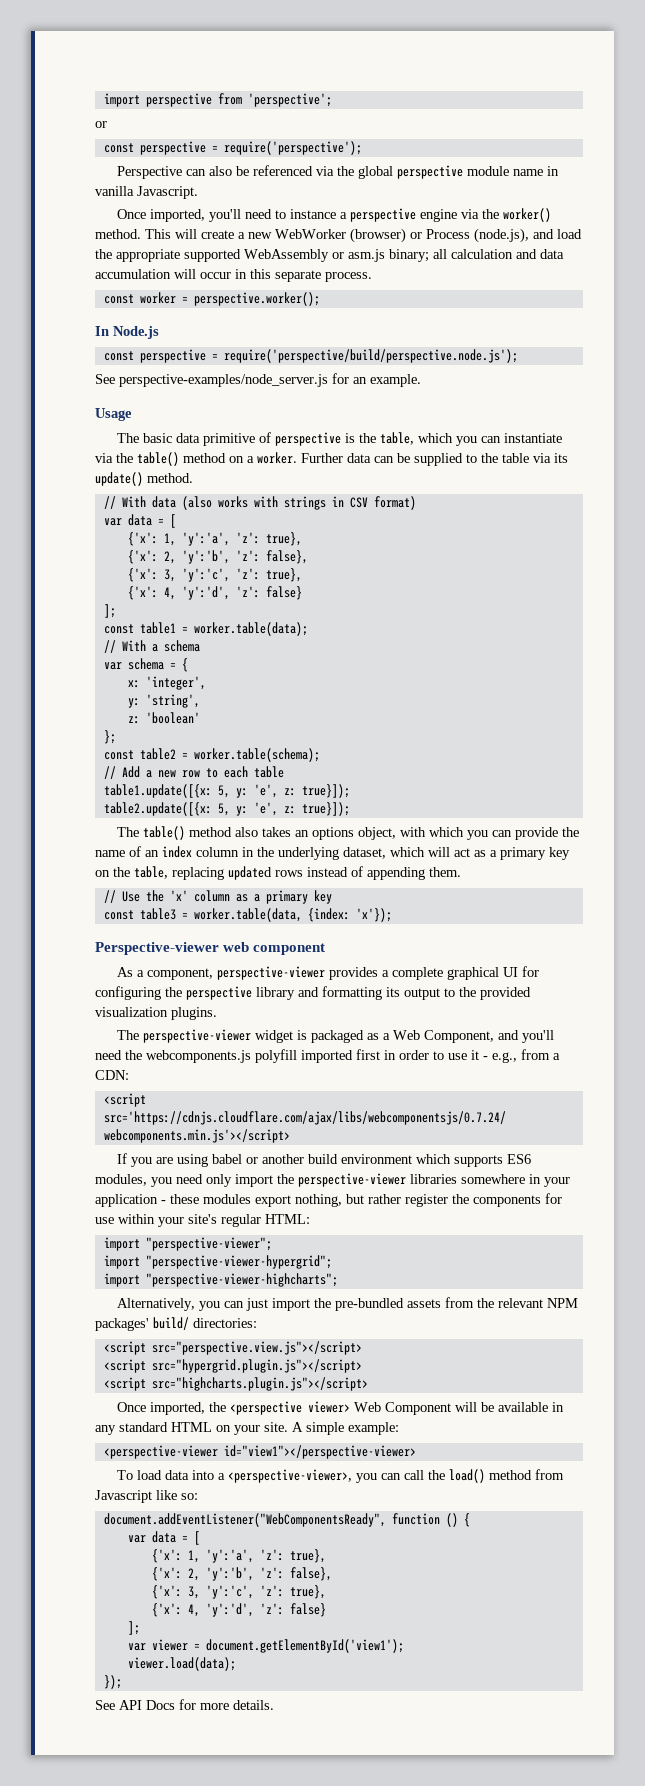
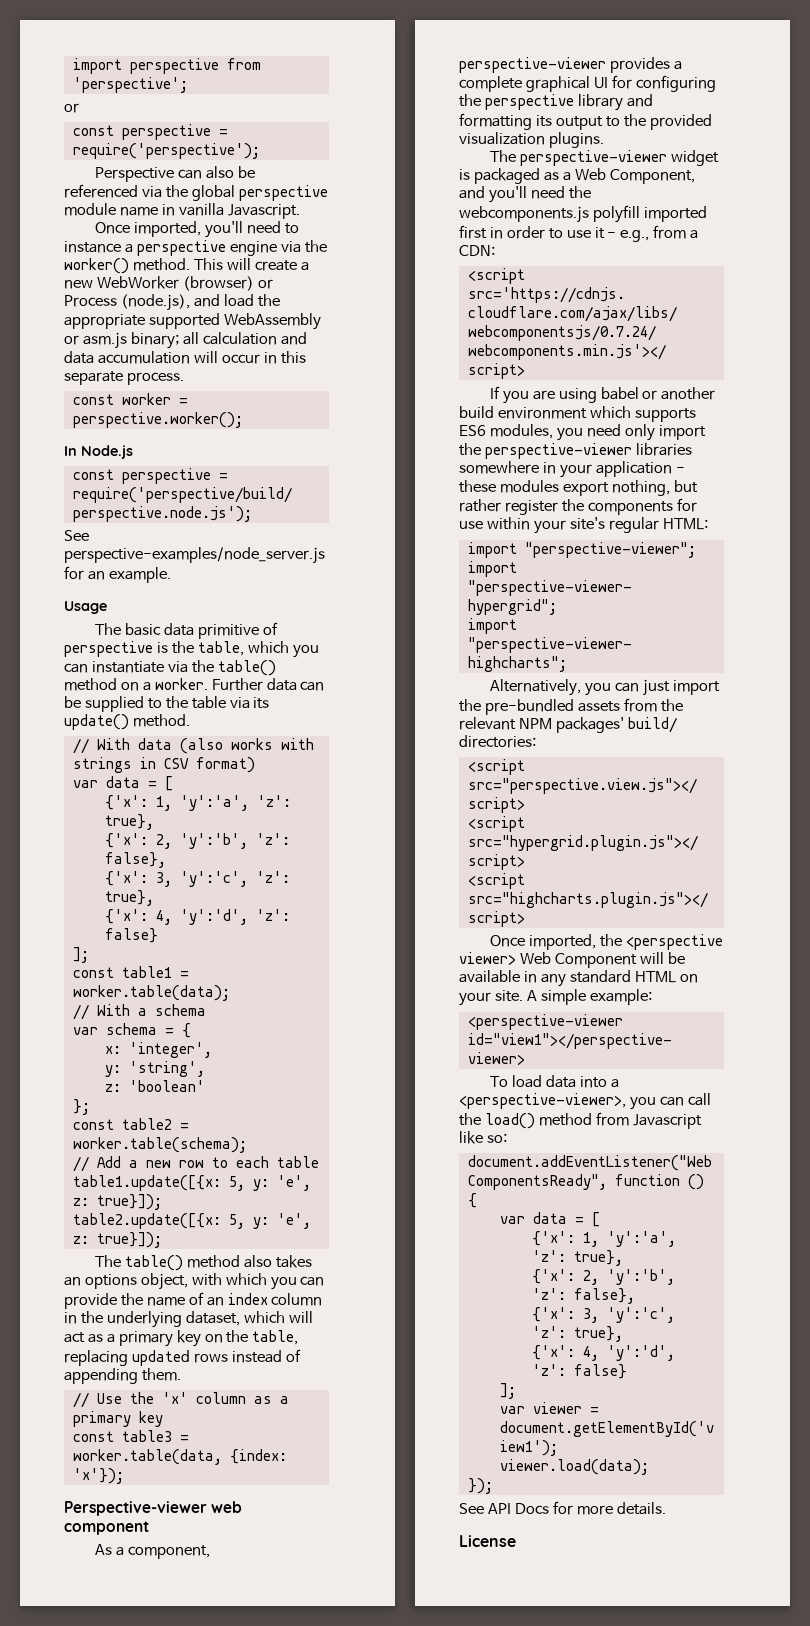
+ License

